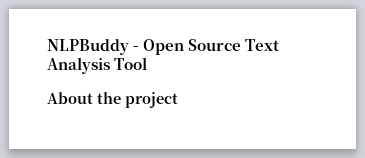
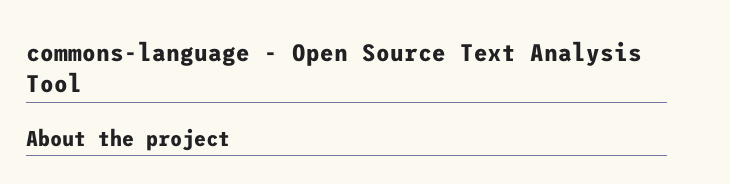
- NLPBuddy - Open Source Text Analysis Tool
+ commons-language - Open Source Text Analysis Tool

